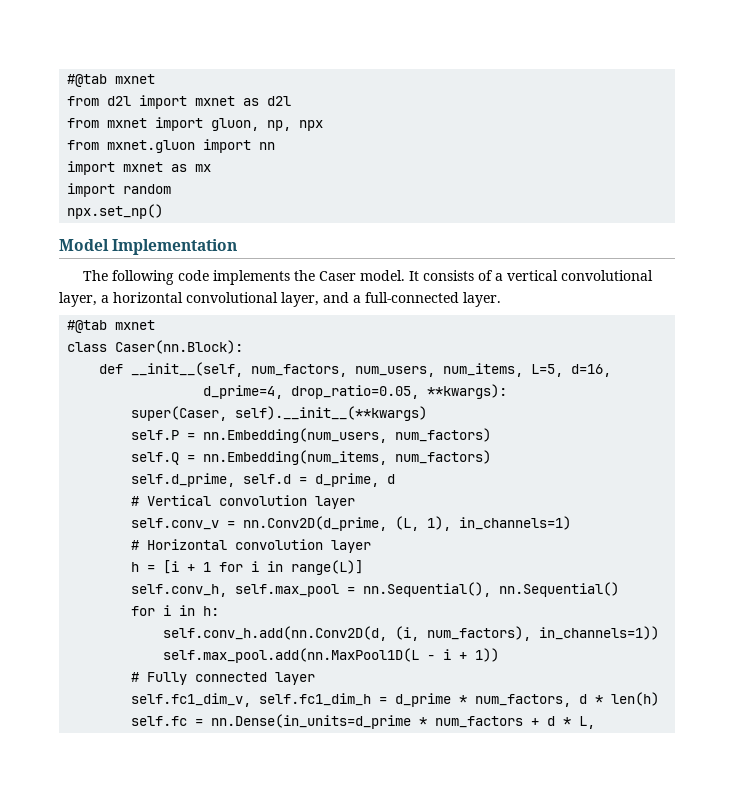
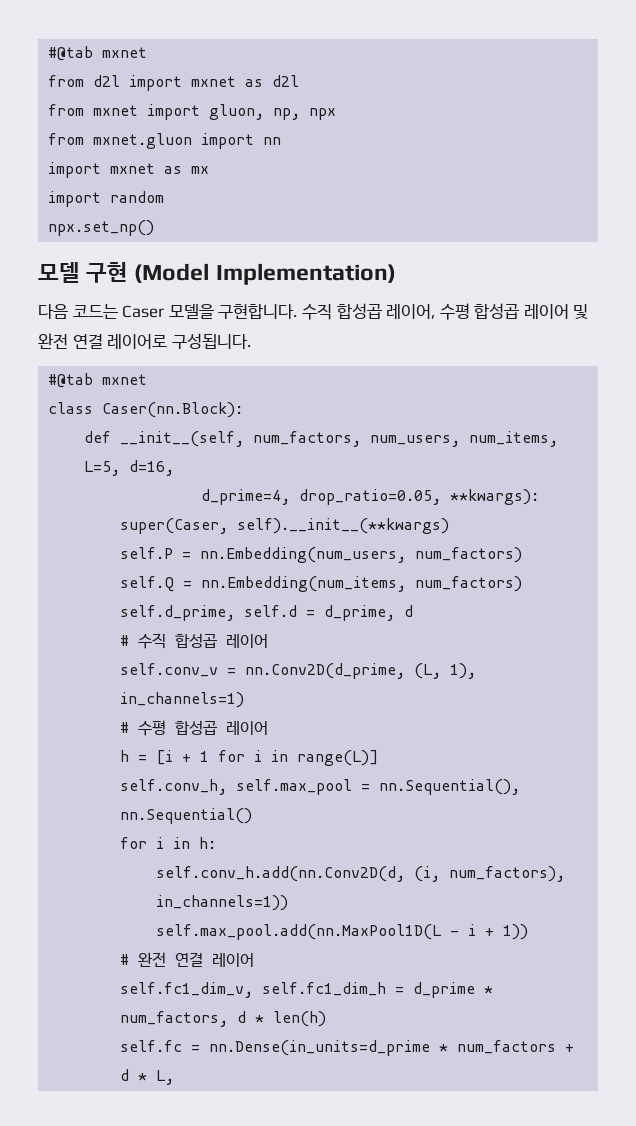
- Model Implementation
- The following code implements the Caser model. It consists of a vertical convolutional layer, a horizontal convolutional layer, and a full-connected layer.
+ 모델 구현 (Model Implementation)
+ 다음 코드는 Caser 모델을 구현합니다. 수직 합성곱 레이어, 수평 합성곱 레이어 및 완전 연결 레이어로 구성됩니다.
- # Vertical convolution layer
+ # 수직 합성곱 레이어
- # Horizontal convolution layer
+ # 수평 합성곱 레이어
- # Fully connected layer
+ # 완전 연결 레이어

